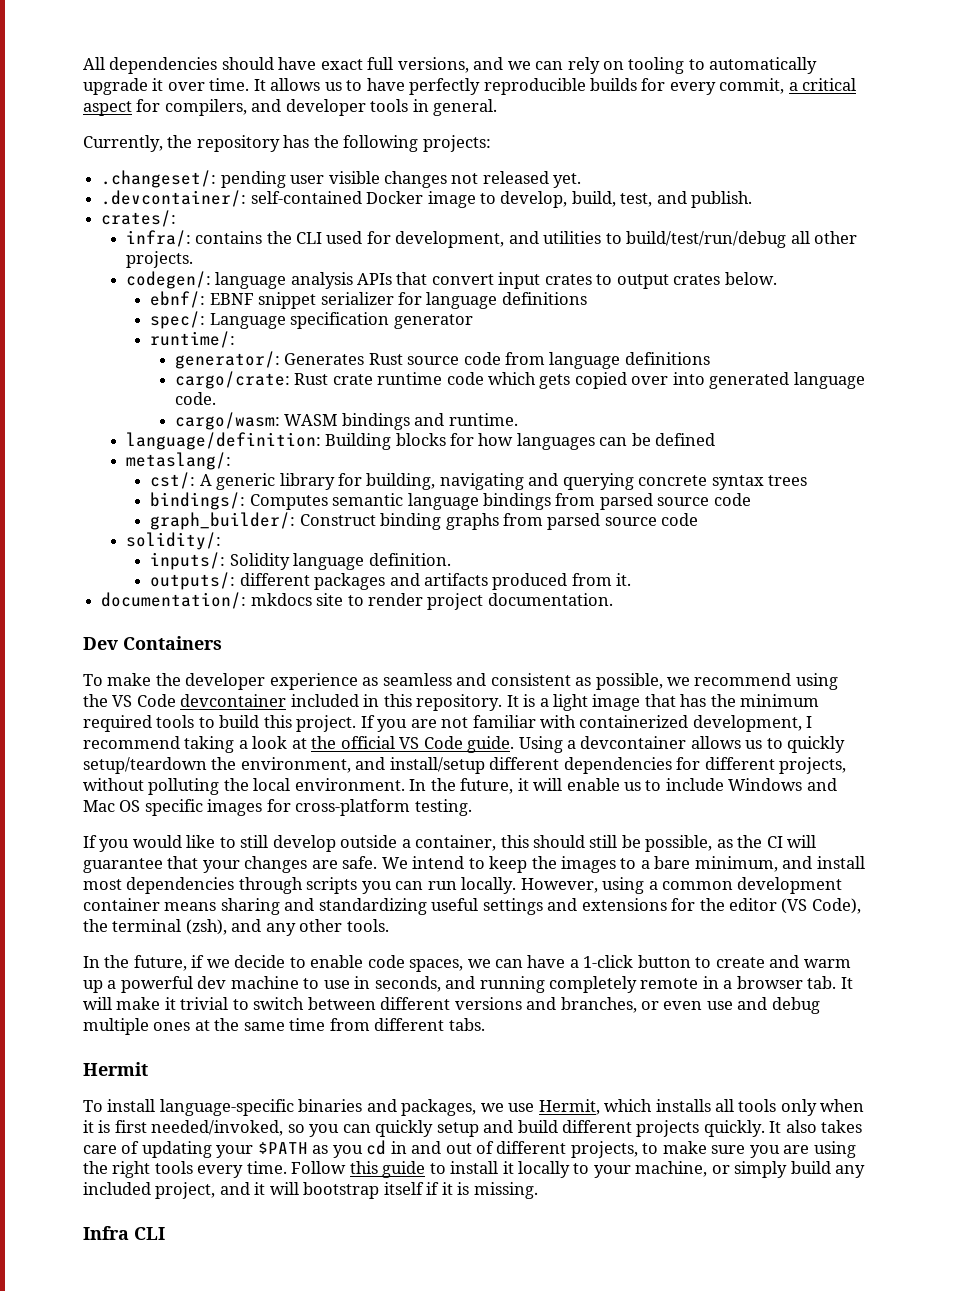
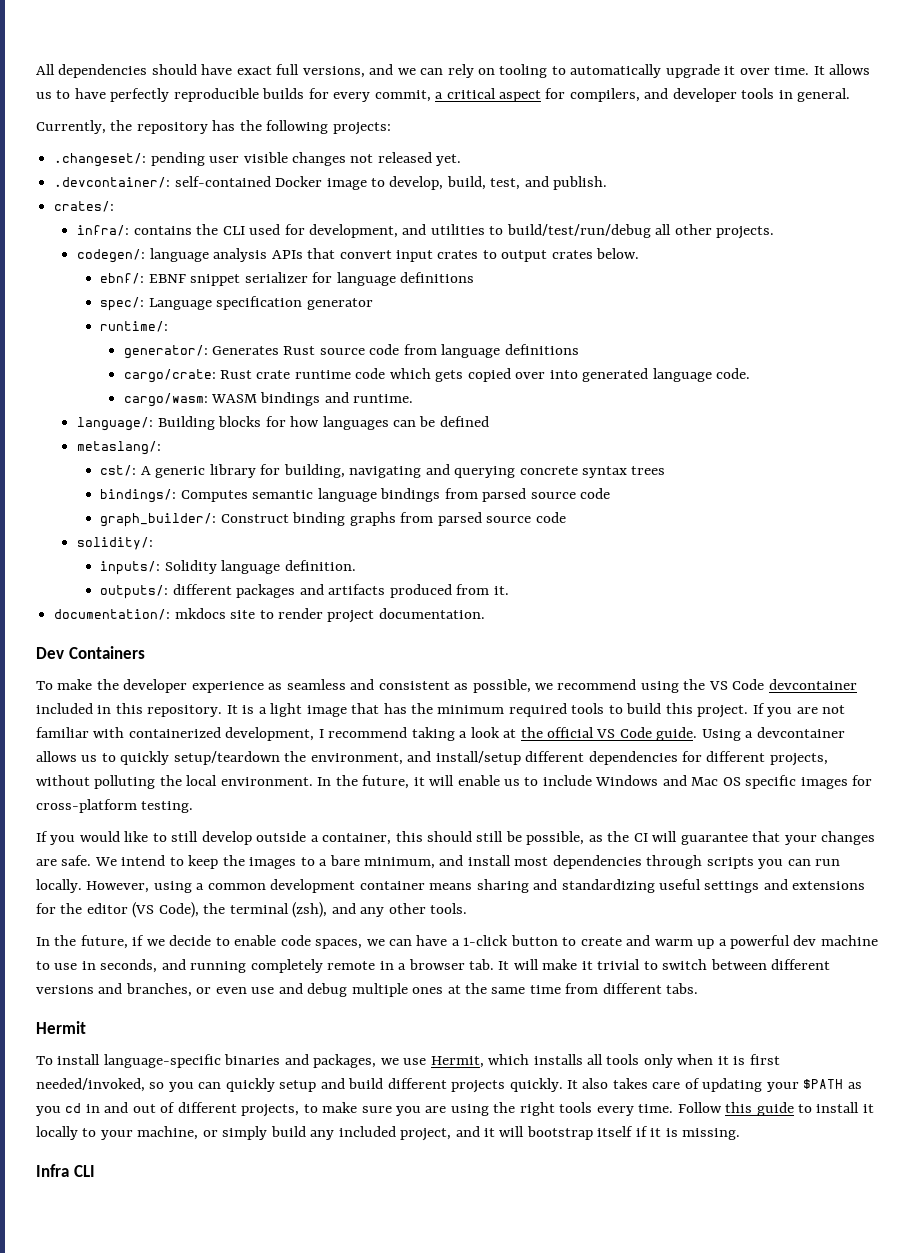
- language/definition: Building blocks for how languages can be defined
+ language/: Building blocks for how languages can be defined

